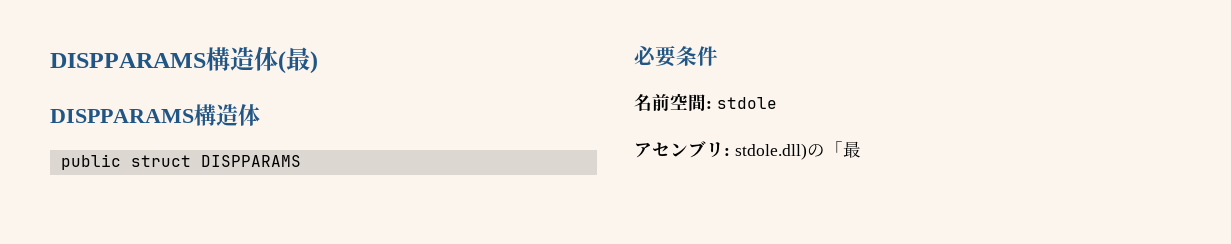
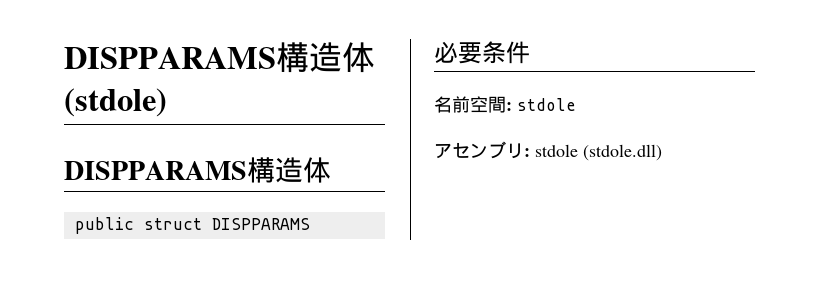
- DISPPARAMS構造体(最)
+ DISPPARAMS構造体(stdole)
- アセンブリ: stdole.dll)の「最
+ アセンブリ: stdole (stdole.dll)

